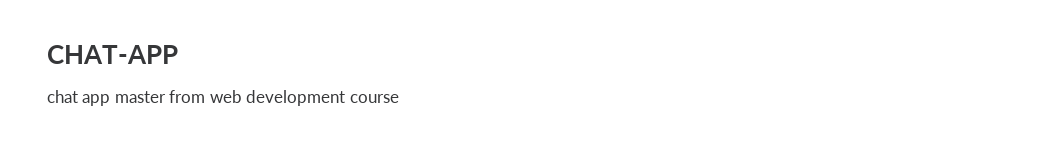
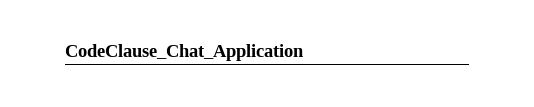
- CHAT-APP
- chat app master from web development course
+ CodeClause_Chat_Application

